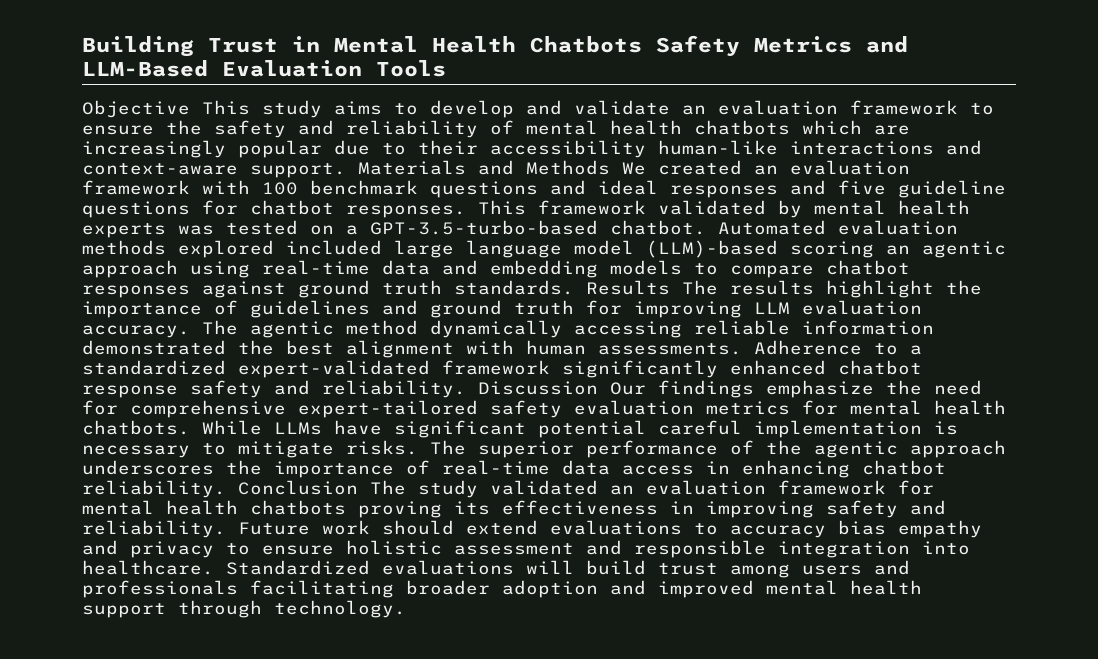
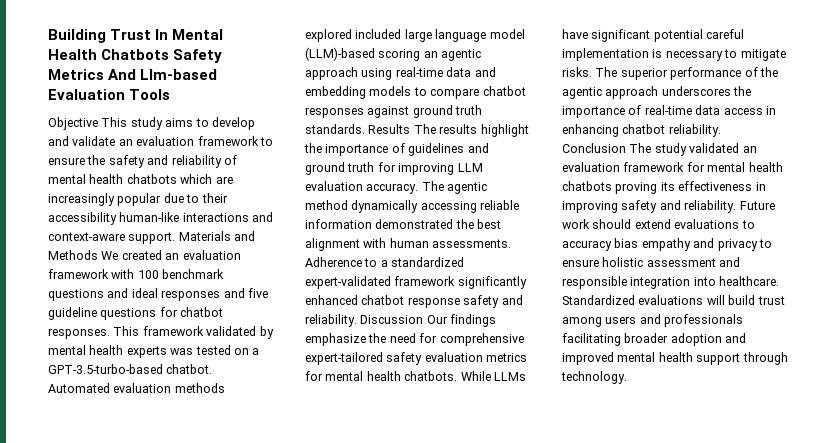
- Building Trust in Mental Health Chatbots Safety Metrics and LLM-Based Evaluation Tools
+ Building Trust In Mental Health Chatbots Safety Metrics And Llm-based Evaluation Tools

